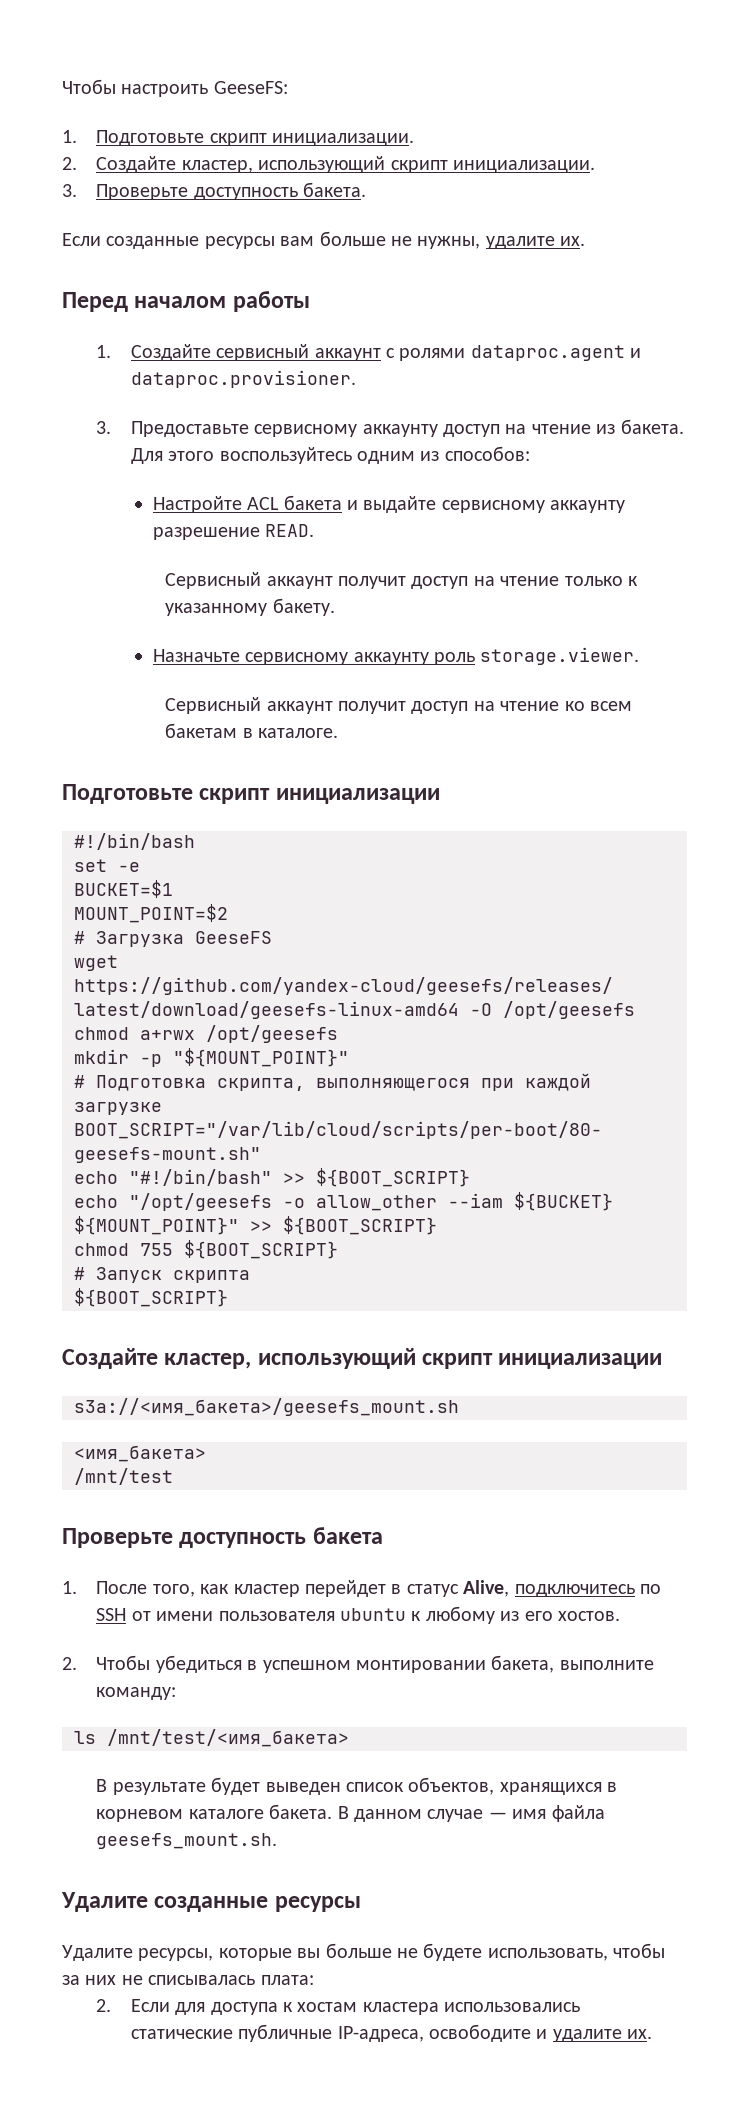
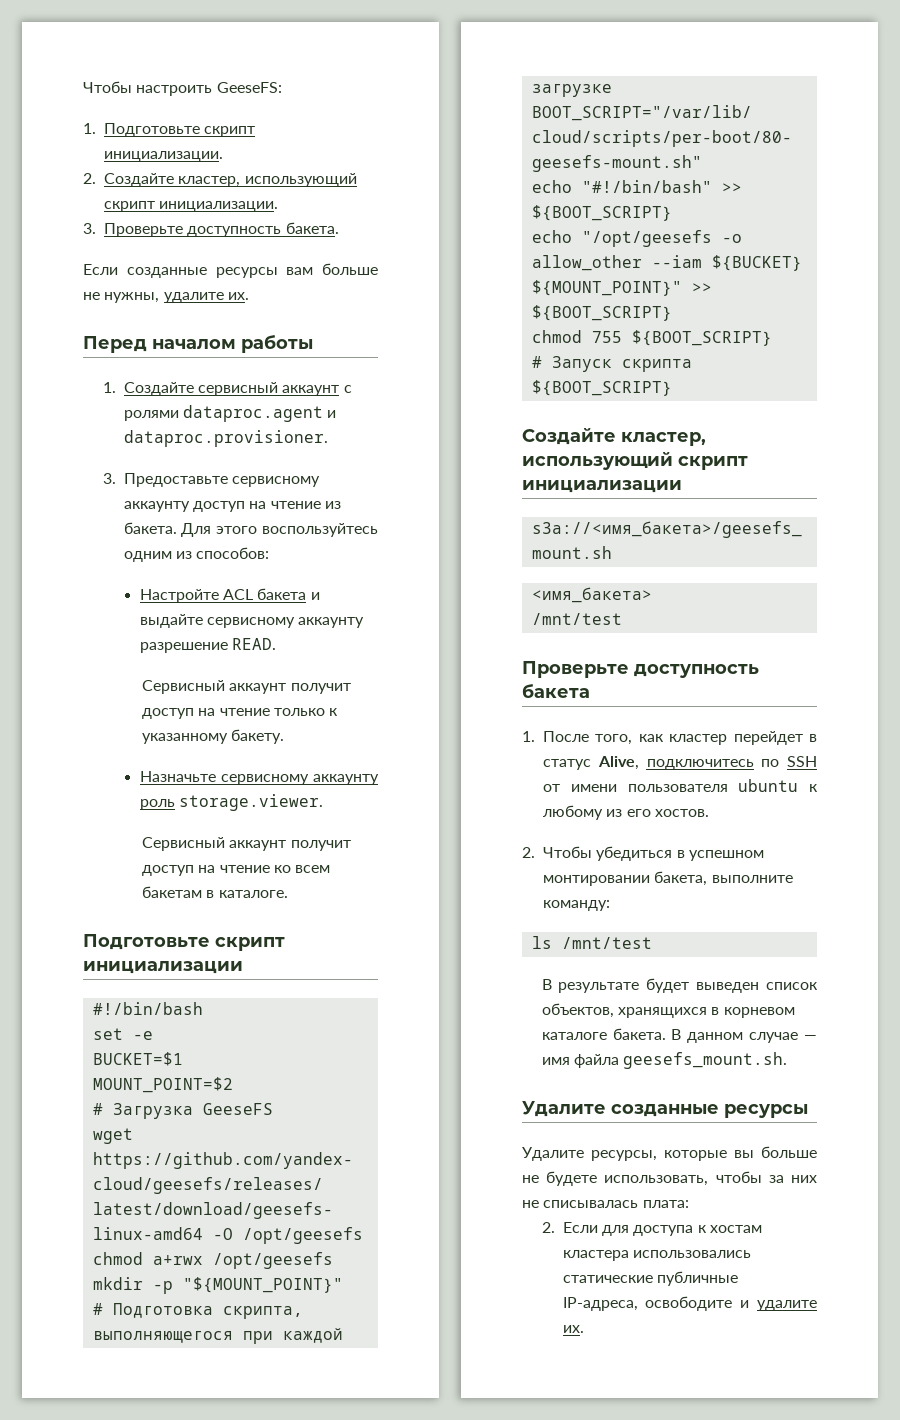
- ls /mnt/test/<имя_бакета>
+ ls /mnt/test

